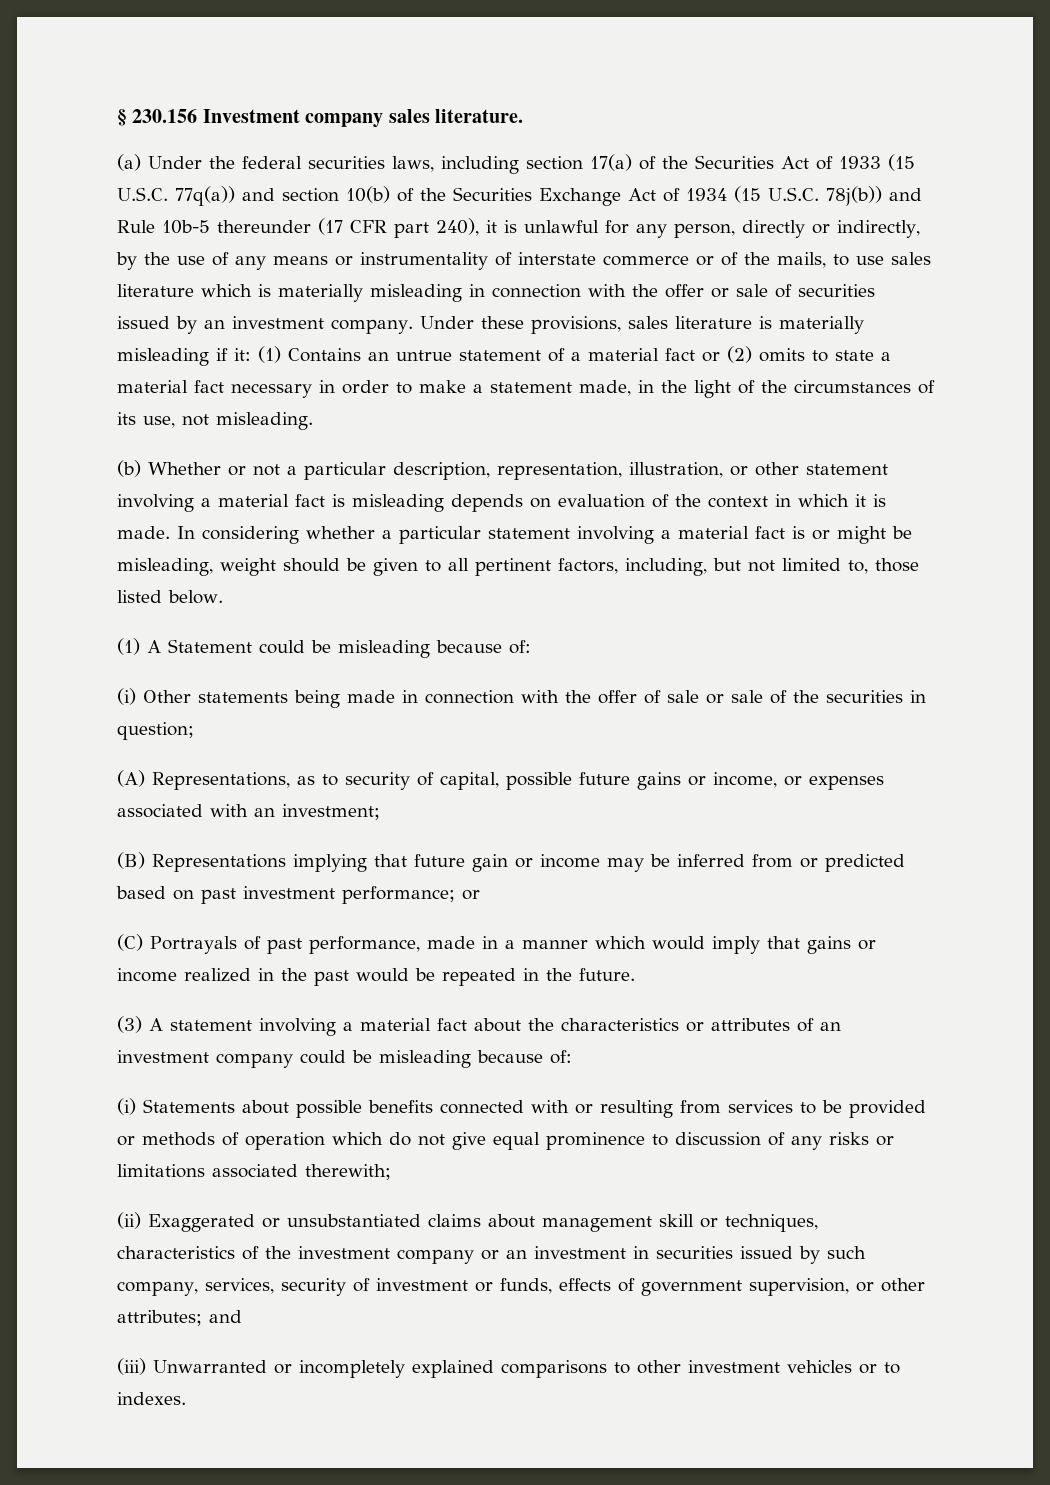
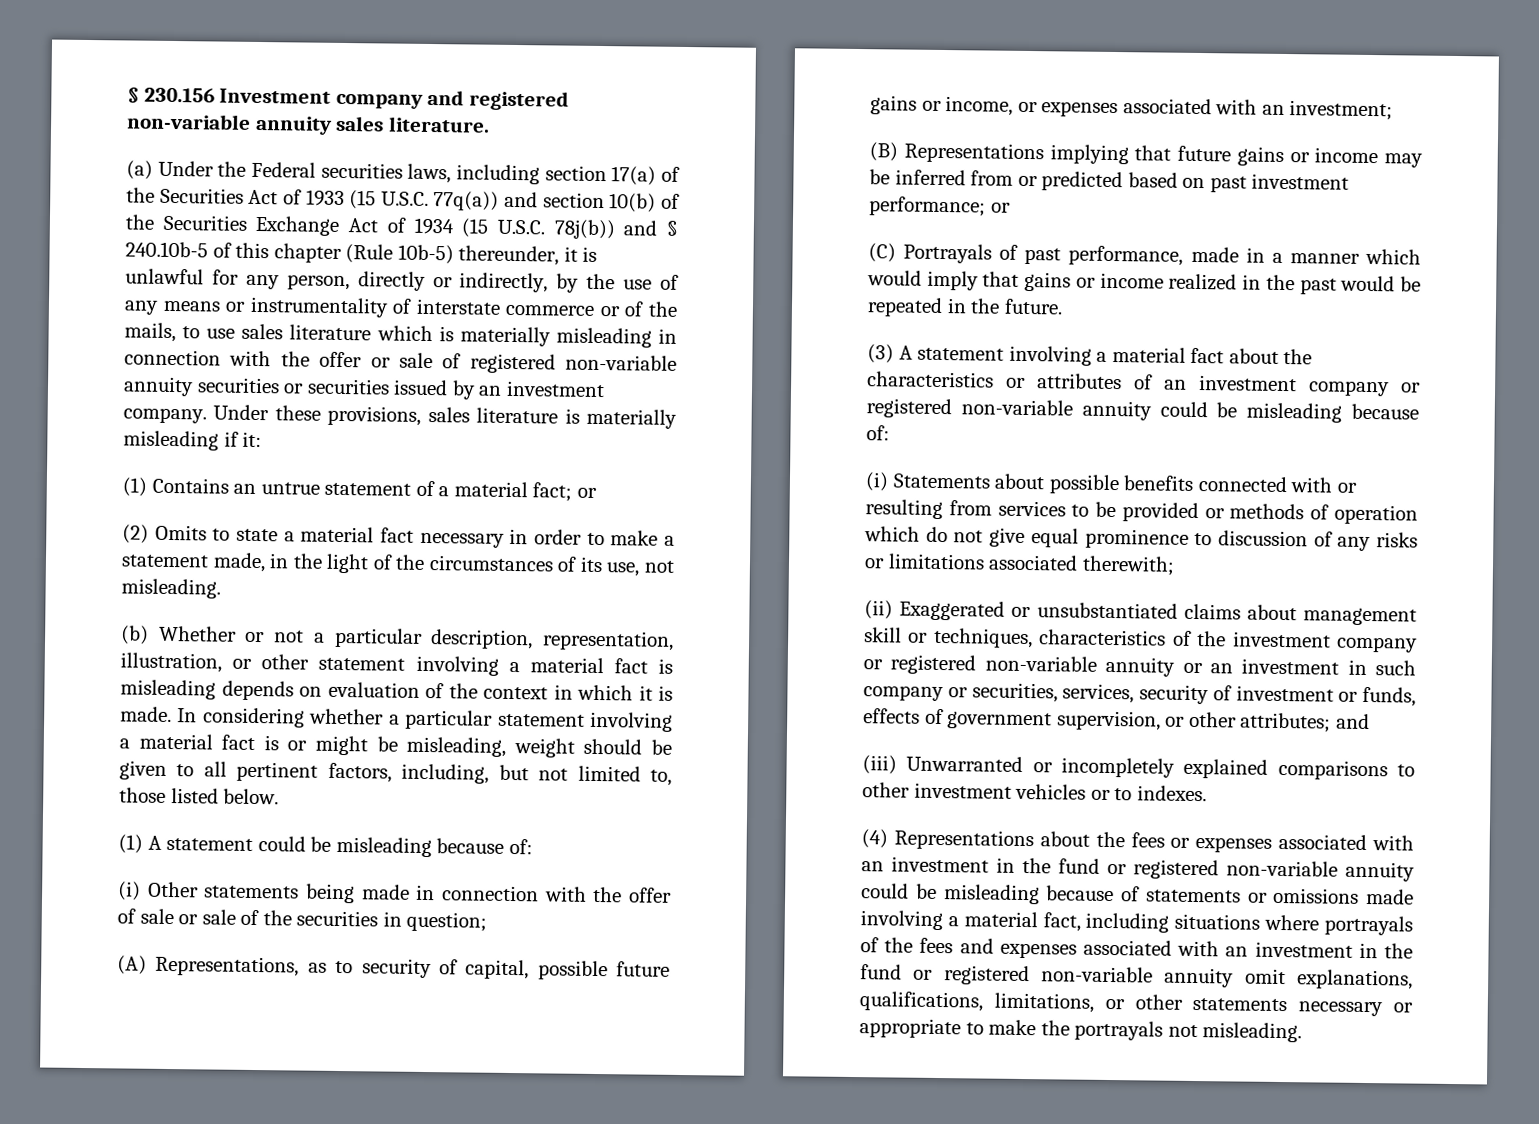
- § 230.156 Investment company sales literature.
+ § 230.156 Investment company and registered non-variable annuity sales literature.
- (a) Under the federal securities laws, including section 17(a) of the Securities Act of 1933 (15 U.S.C. 77q(a)) and section 10(b) of the Securities Exchange Act of 1934 (15 U.S.C. 78j(b)) and Rule 10b-5 thereunder (17 CFR part 240), it is unlawful for any person, directly or indirectly, by the use of any means or instrumentality of interstate commerce or of the mails, to use sales literature which is materially misleading in connection with the offer or sale of securities issued by an investment company.
+ (a) Under the Federal securities laws, including section 17(a) of the Securities Act of 1933 (15 U.S.C. 77q(a)) and section 10(b) of the Securities Exchange Act of 1934 (15 U.S.C. 78j(b)) and § 240.10b-5 of this chapter (Rule 10b-5) thereunder, it is unlawful for any person, directly or indirectly, by the use of any means or instrumentality of interstate commerce or of the mails, to use sales literature which is materially misleading in connection with the offer or sale of registered non-variable annuity securities or securities issued by an investment company.
- Under these provisions, sales literature is materially misleading if it: (1) Contains an untrue statement of a material fact or (2) omits to state a material fact necessary in order to make a statement made, in the light of the circumstances of its use, not misleading.
+ Under these provisions, sales literature is materially misleading if it:
+ (1) Contains an untrue statement of a material fact; or
+ (2) Omits to state a material fact necessary in order to make a statement made, in the light of the circumstances of its use, not misleading.
- (1) A Statement could be misleading because of:
+ (1) A statement could be misleading because of:
- (B) Representations implying that future gain or income may be inferred from or predicted based on past investment performance; or
+ (B) Representations implying that future gains or income may be inferred from or predicted based on past investment performance; or
- (3) A statement involving a material fact about the characteristics or attributes of an investment company could be misleading because of:
+ (3) A statement involving a material fact about the characteristics or attributes of an investment company or registered non-variable annuity could be misleading because of:
- (ii) Exaggerated or unsubstantiated claims about management skill or techniques, characteristics of the investment company or an investment in securities issued by such company, services, security of investment or funds, effects of government supervision, or other attributes; and
+ (ii) Exaggerated or unsubstantiated claims about management skill or techniques, characteristics of the investment company or registered non-variable annuity or an investment in such company or securities, services, security of investment or funds, effects of government supervision, or other attributes; and
+ (4) Representations about the fees or expenses associated with an investment in the fund or registered non-variable annuity could be misleading because of statements or omissions made involving a material fact, including situations where portrayals of the fees and expenses associated with an investment in the fund or registered non-variable annuity omit explanations, qualifications, limitations, or other statements necessary or appropriate to make the portrayals not misleading.

